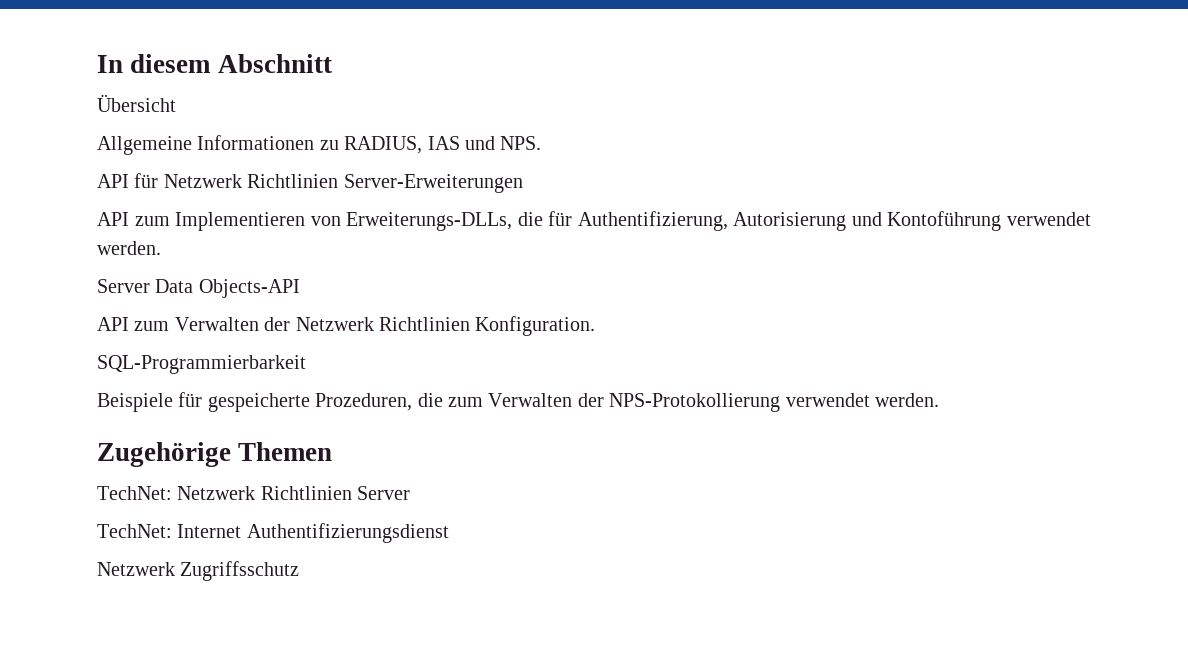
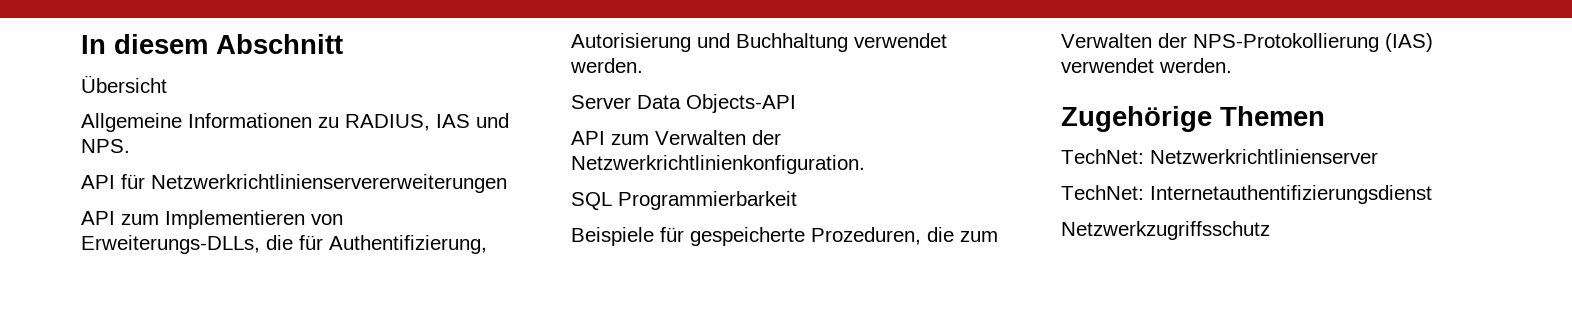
- API für Netzwerk Richtlinien Server-Erweiterungen
+ API für Netzwerkrichtlinienservererweiterungen
- API zum Implementieren von Erweiterungs-DLLs, die für Authentifizierung, Autorisierung und Kontoführung verwendet werden.
+ API zum Implementieren von Erweiterungs-DLLs, die für Authentifizierung, Autorisierung und Buchhaltung verwendet werden.
- API zum Verwalten der Netzwerk Richtlinien Konfiguration.
- SQL-Programmierbarkeit
+ API zum Verwalten der Netzwerkrichtlinienkonfiguration.
+ SQL Programmierbarkeit
- Beispiele für gespeicherte Prozeduren, die zum Verwalten der NPS-Protokollierung verwendet werden.
+ Beispiele für gespeicherte Prozeduren, die zum Verwalten der NPS-Protokollierung (IAS) verwendet werden.
- TechNet: Netzwerk Richtlinien Server
- TechNet: Internet Authentifizierungsdienst
- Netzwerk Zugriffsschutz
+ TechNet: Netzwerkrichtlinienserver
+ TechNet: Internetauthentifizierungsdienst
+ Netzwerkzugriffsschutz

